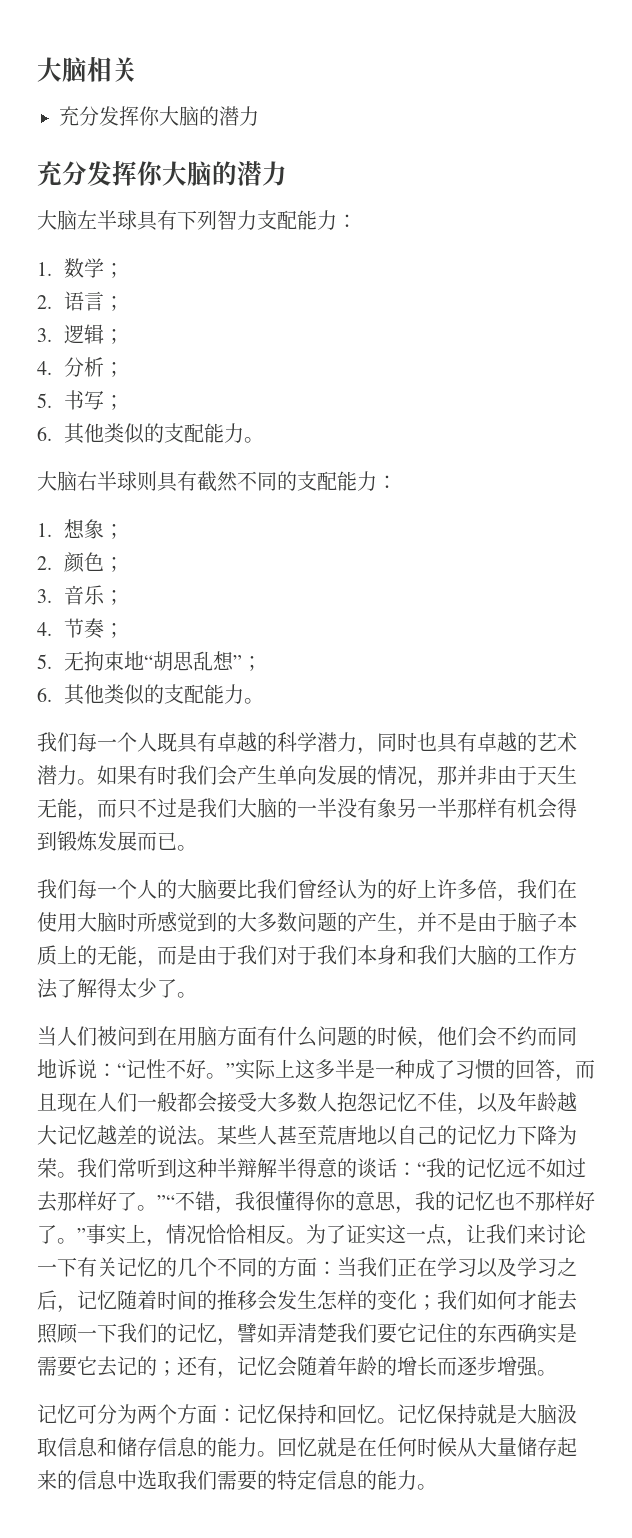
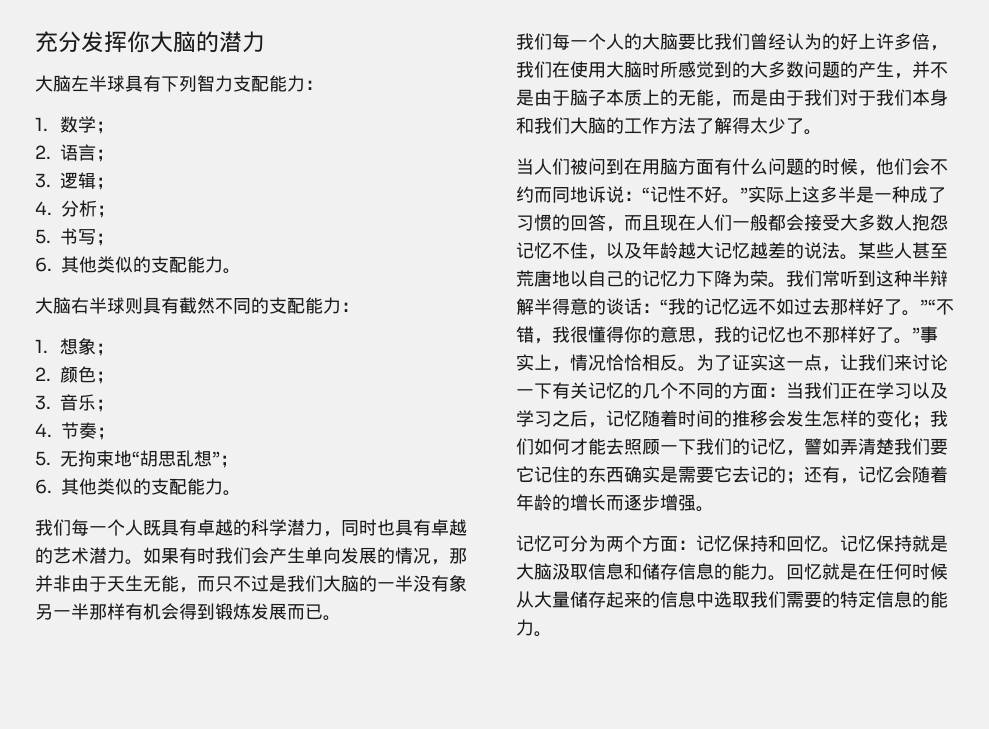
- 大脑相关
- 充分发挥你大脑的潜力

